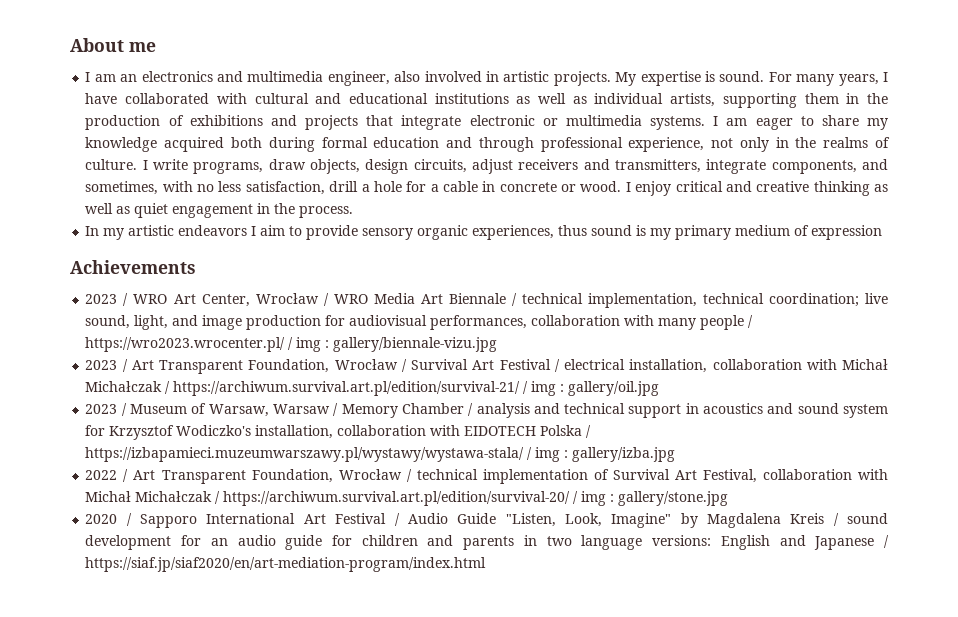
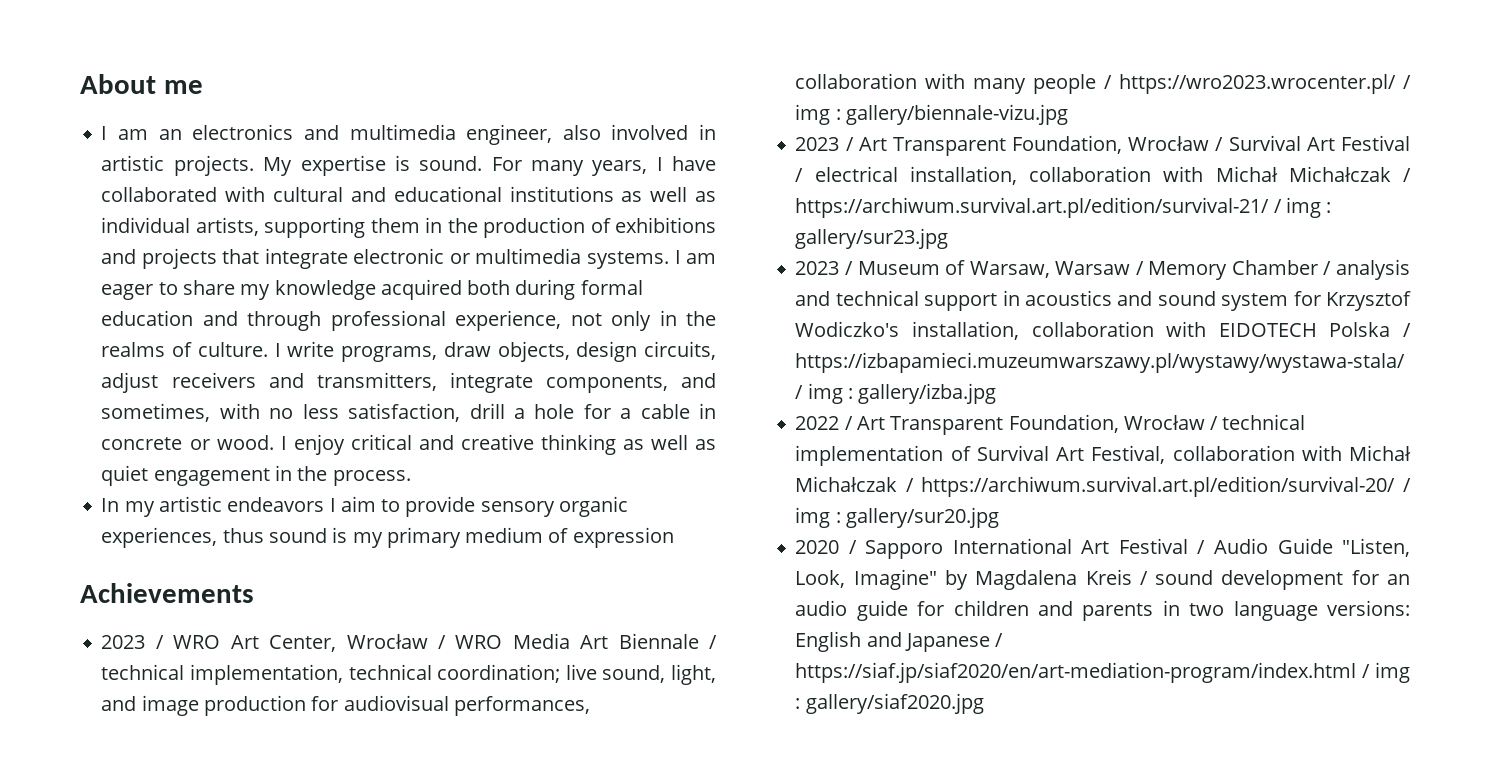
- 2023 / Art Transparent Foundation, Wrocław / Survival Art Festival / electrical installation, collaboration with Michał Michałczak / https://archiwum.survival.art.pl/edition/survival-21/ / img : gallery/oil.jpg
+ 2023 / Art Transparent Foundation, Wrocław / Survival Art Festival / electrical installation, collaboration with Michał Michałczak / https://archiwum.survival.art.pl/edition/survival-21/ / img : gallery/sur23.jpg
- 2022 / Art Transparent Foundation, Wrocław / technical implementation of Survival Art Festival, collaboration with Michał Michałczak / https://archiwum.survival.art.pl/edition/survival-20/ / img : gallery/stone.jpg
+ 2022 / Art Transparent Foundation, Wrocław / technical implementation of Survival Art Festival, collaboration with Michał Michałczak / https://archiwum.survival.art.pl/edition/survival-20/ / img : gallery/sur20.jpg
- 2020 / Sapporo International Art Festival / Audio Guide "Listen, Look, Imagine" by Magdalena Kreis / sound development for an audio guide for children and parents in two language versions: English and Japanese / https://siaf.jp/siaf2020/en/art-mediation-program/index.html
+ 2020 / Sapporo International Art Festival / Audio Guide "Listen, Look, Imagine" by Magdalena Kreis / sound development for an audio guide for children and parents in two language versions: English and Japanese / https://siaf.jp/siaf2020/en/art-mediation-program/index.html / img : gallery/siaf2020.jpg

